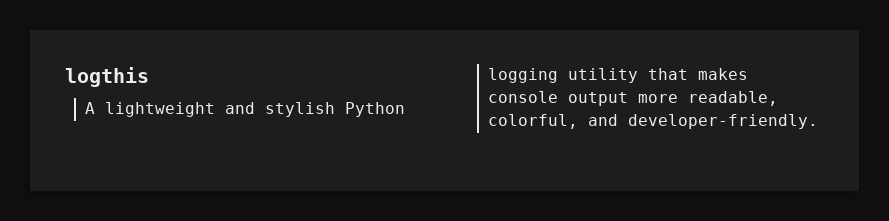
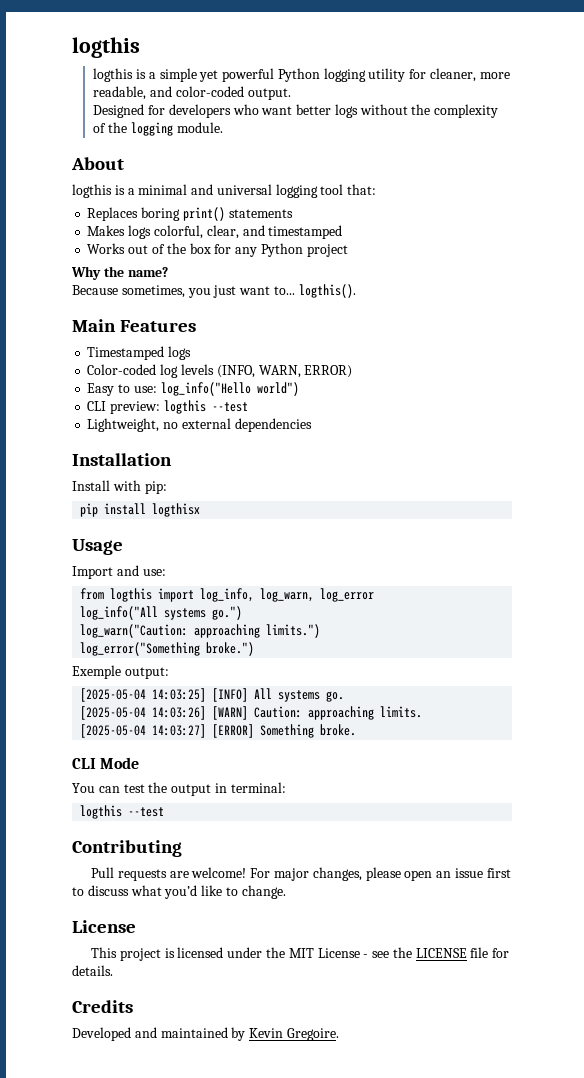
- A lightweight and stylish Python logging utility that makes console output more readable, colorful, and developer-friendly.
+ logthis is a simple yet powerful Python logging utility for cleaner, more readable, and color-coded output.
+ Designed for developers who want better logs without the complexity of the logging module.
+ About
+ logthis is a minimal and universal logging tool that:
+ Replaces boring print() statements
+ Makes logs colorful, clear, and timestamped
+ Works out of the box for any Python project
+ Why the name?
+ Because sometimes, you just want to... logthis().
+ Main Features
+ Timestamped logs
+ Color-coded log levels (INFO, WARN, ERROR)
+ Easy to use: log_info("Hello world")
+ CLI preview: logthis --test
+ Lightweight, no external dependencies
+ Installation
+ Install with pip:
+ pip install logthisx
+ Usage
+ Import and use:
+ from logthis import log_info, log_warn, log_error
+ log_info("All systems go.")
+ log_warn("Caution: approaching limits.")
+ log_error("Something broke.")
+ Exemple output:
+ [2025-05-04 14:03:25] [INFO] All systems go.
+ [2025-05-04 14:03:26] [WARN] Caution: approaching limits.
+ [2025-05-04 14:03:27] [ERROR] Something broke.
+ CLI Mode
+ You can test the output in terminal:
+ logthis --test
+ Contributing
+ Pull requests are welcome! For major changes, please open an issue first to discuss what you’d like to change.
+ License
+ This project is licensed under the MIT License - see the LICENSE file for details.
+ Credits
+ Developed and maintained by Kevin Gregoire.

